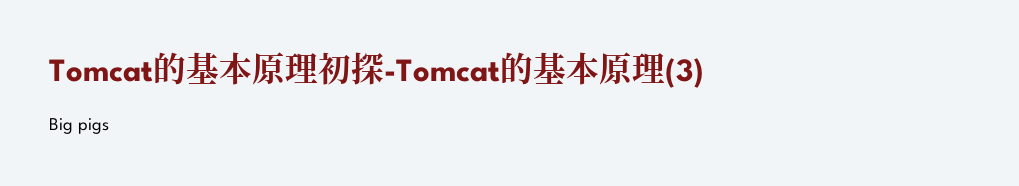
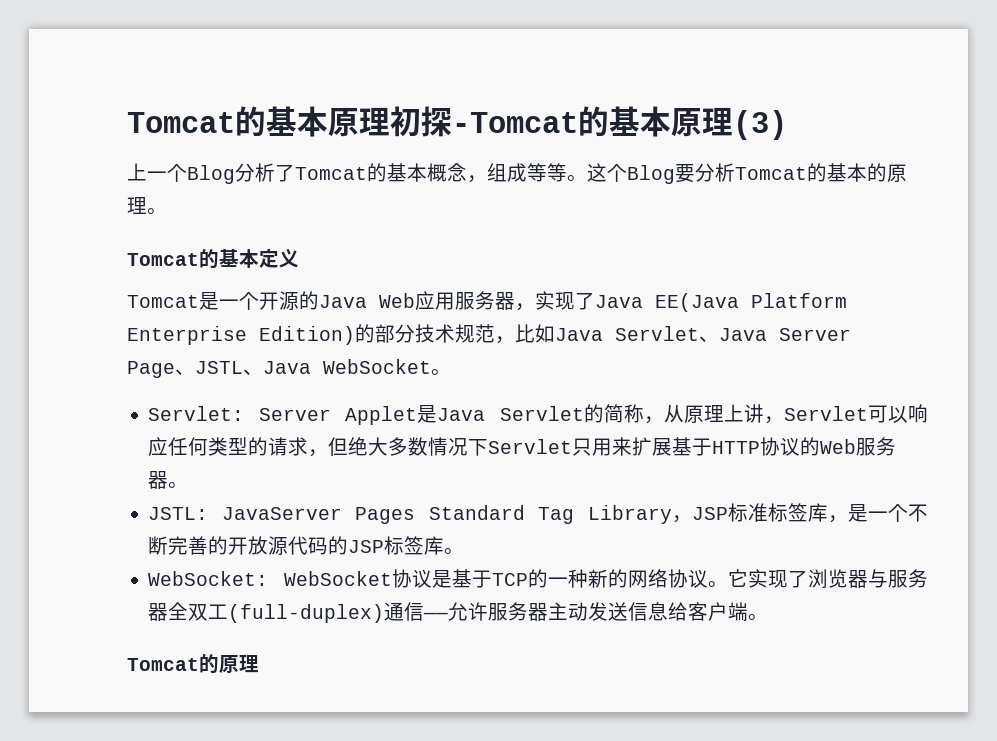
- Big pigs
+ 上一个Blog分析了Tomcat的基本概念，组成等等。这个Blog要分析Tomcat的基本的原理。
+ Tomcat的基本定义
+ Tomcat是一个开源的Java Web应用服务器，实现了Java EE(Java Platform Enterprise Edition)的部分技术规范，比如Java Servlet、Java Server Page、JSTL、Java WebSocket。
+ Servlet: Server Applet是Java Servlet的简称，从原理上讲，Servlet可以响应任何类型的请求，但绝大多数情况下Servlet只用来扩展基于HTTP协议的Web服务器。
+ JSTL: JavaServer Pages Standard Tag Library，JSP标准标签库，是一个不断完善的开放源代码的JSP标签库。
+ WebSocket: WebSocket协议是基于TCP的一种新的网络协议。它实现了浏览器与服务器全双工(full-duplex)通信——允许服务器主动发送信息给客户端。
+ Tomcat的原理

